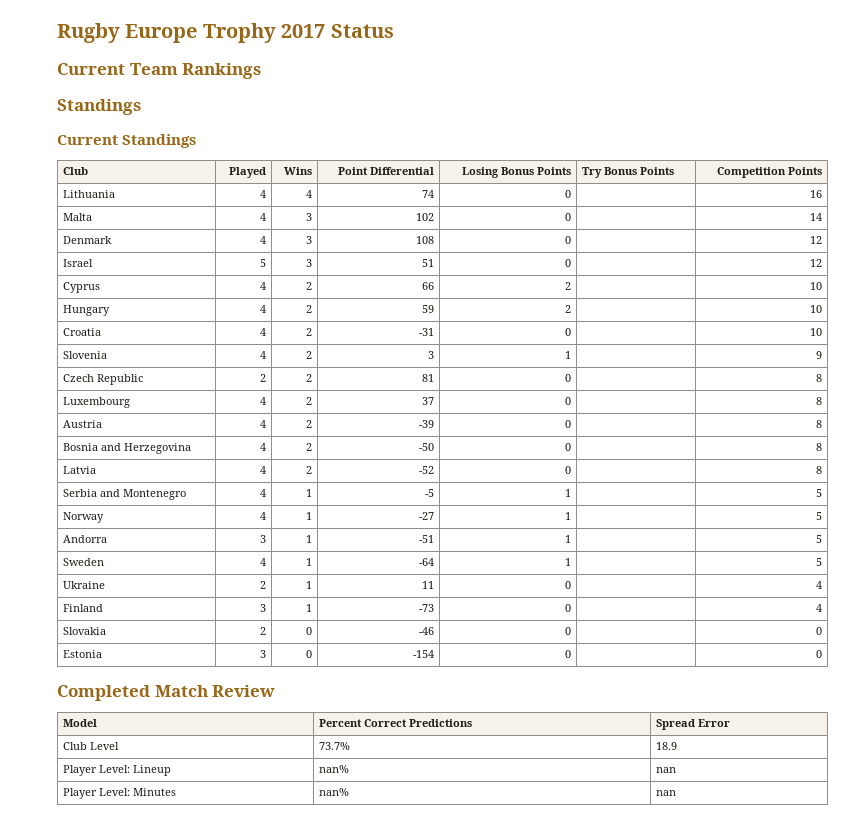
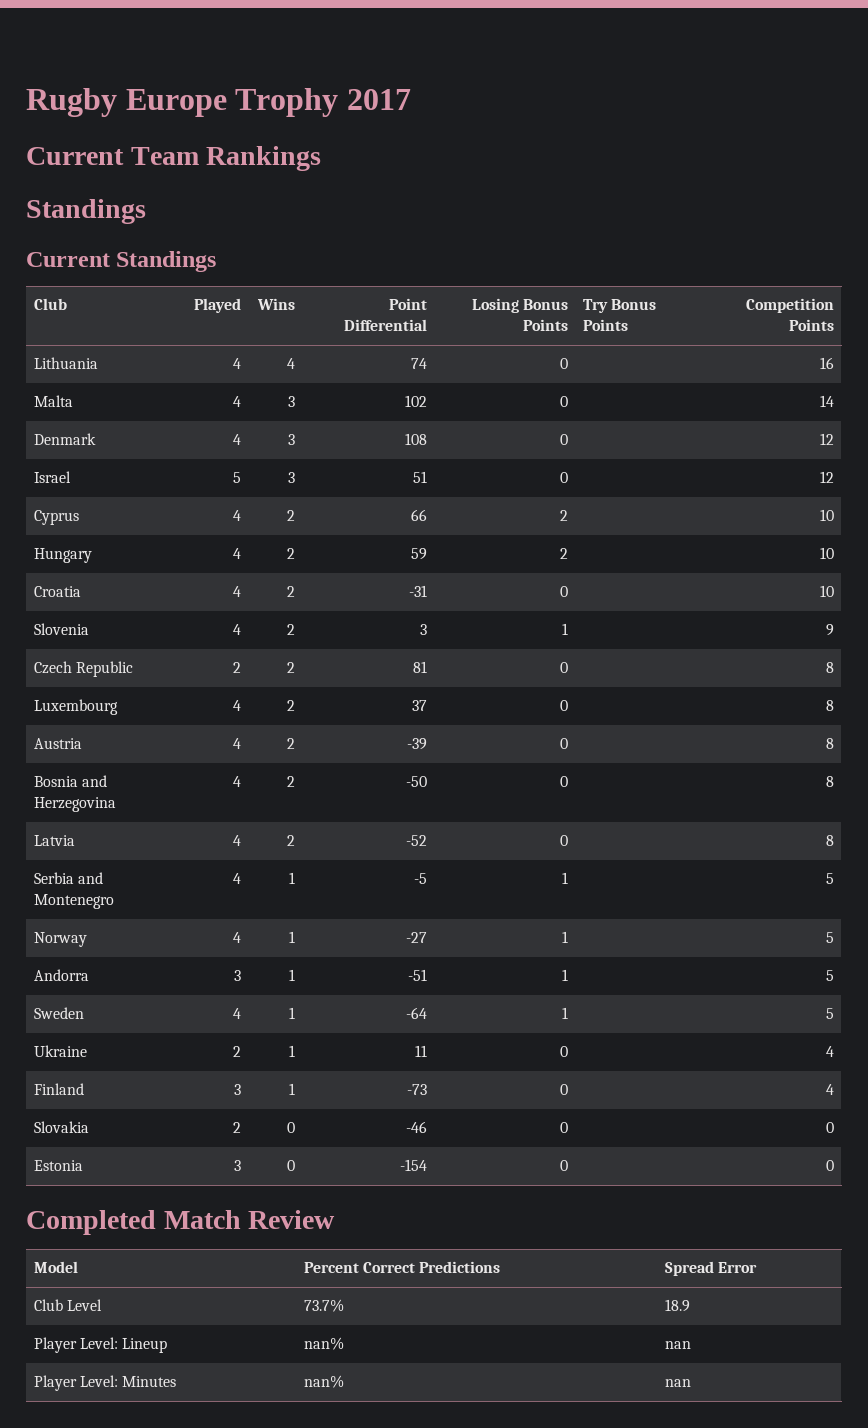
- Rugby Europe Trophy 2017 Status
+ Rugby Europe Trophy 2017

